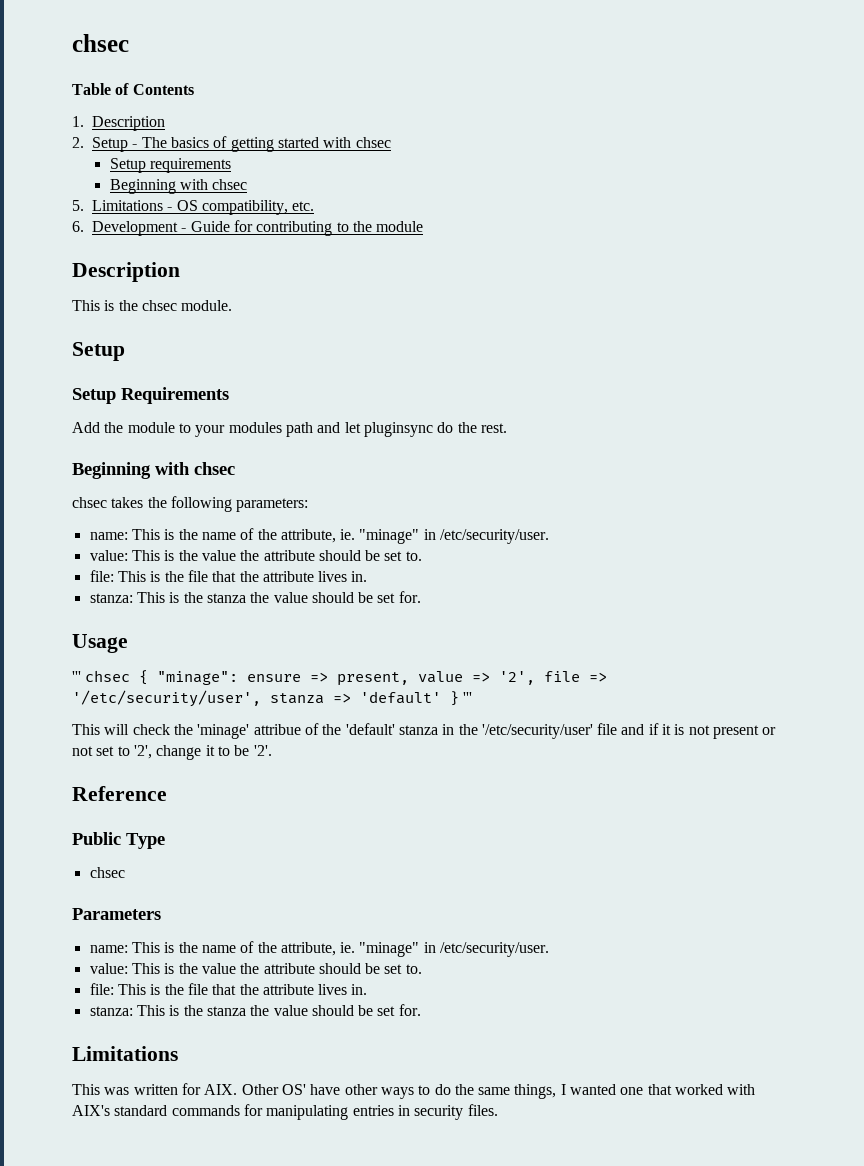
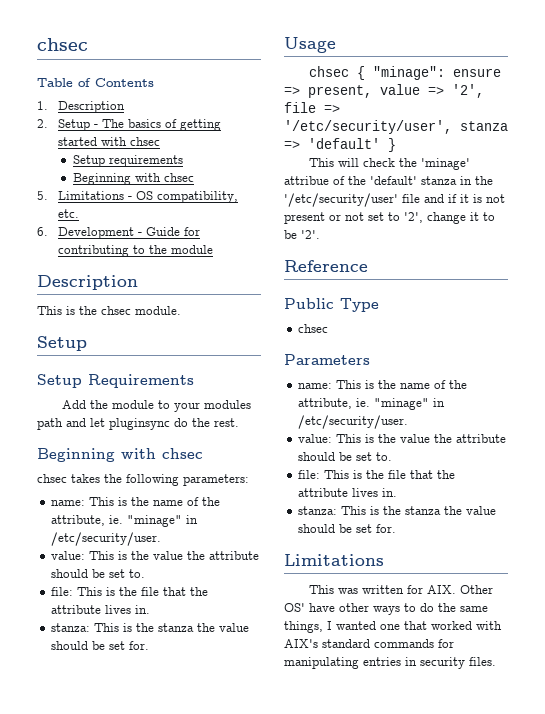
- ''' chsec { "minage": ensure => present, value => '2', file => '/etc/security/user', stanza => 'default' } '''
+ chsec { "minage": ensure => present, value => '2', file => '/etc/security/user', stanza => 'default' }

